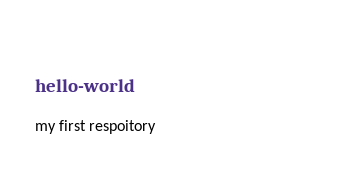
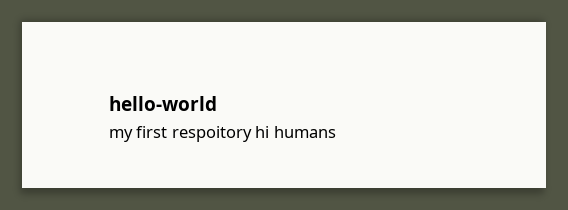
- my first respoitory
+ my first respoitory hi humans

